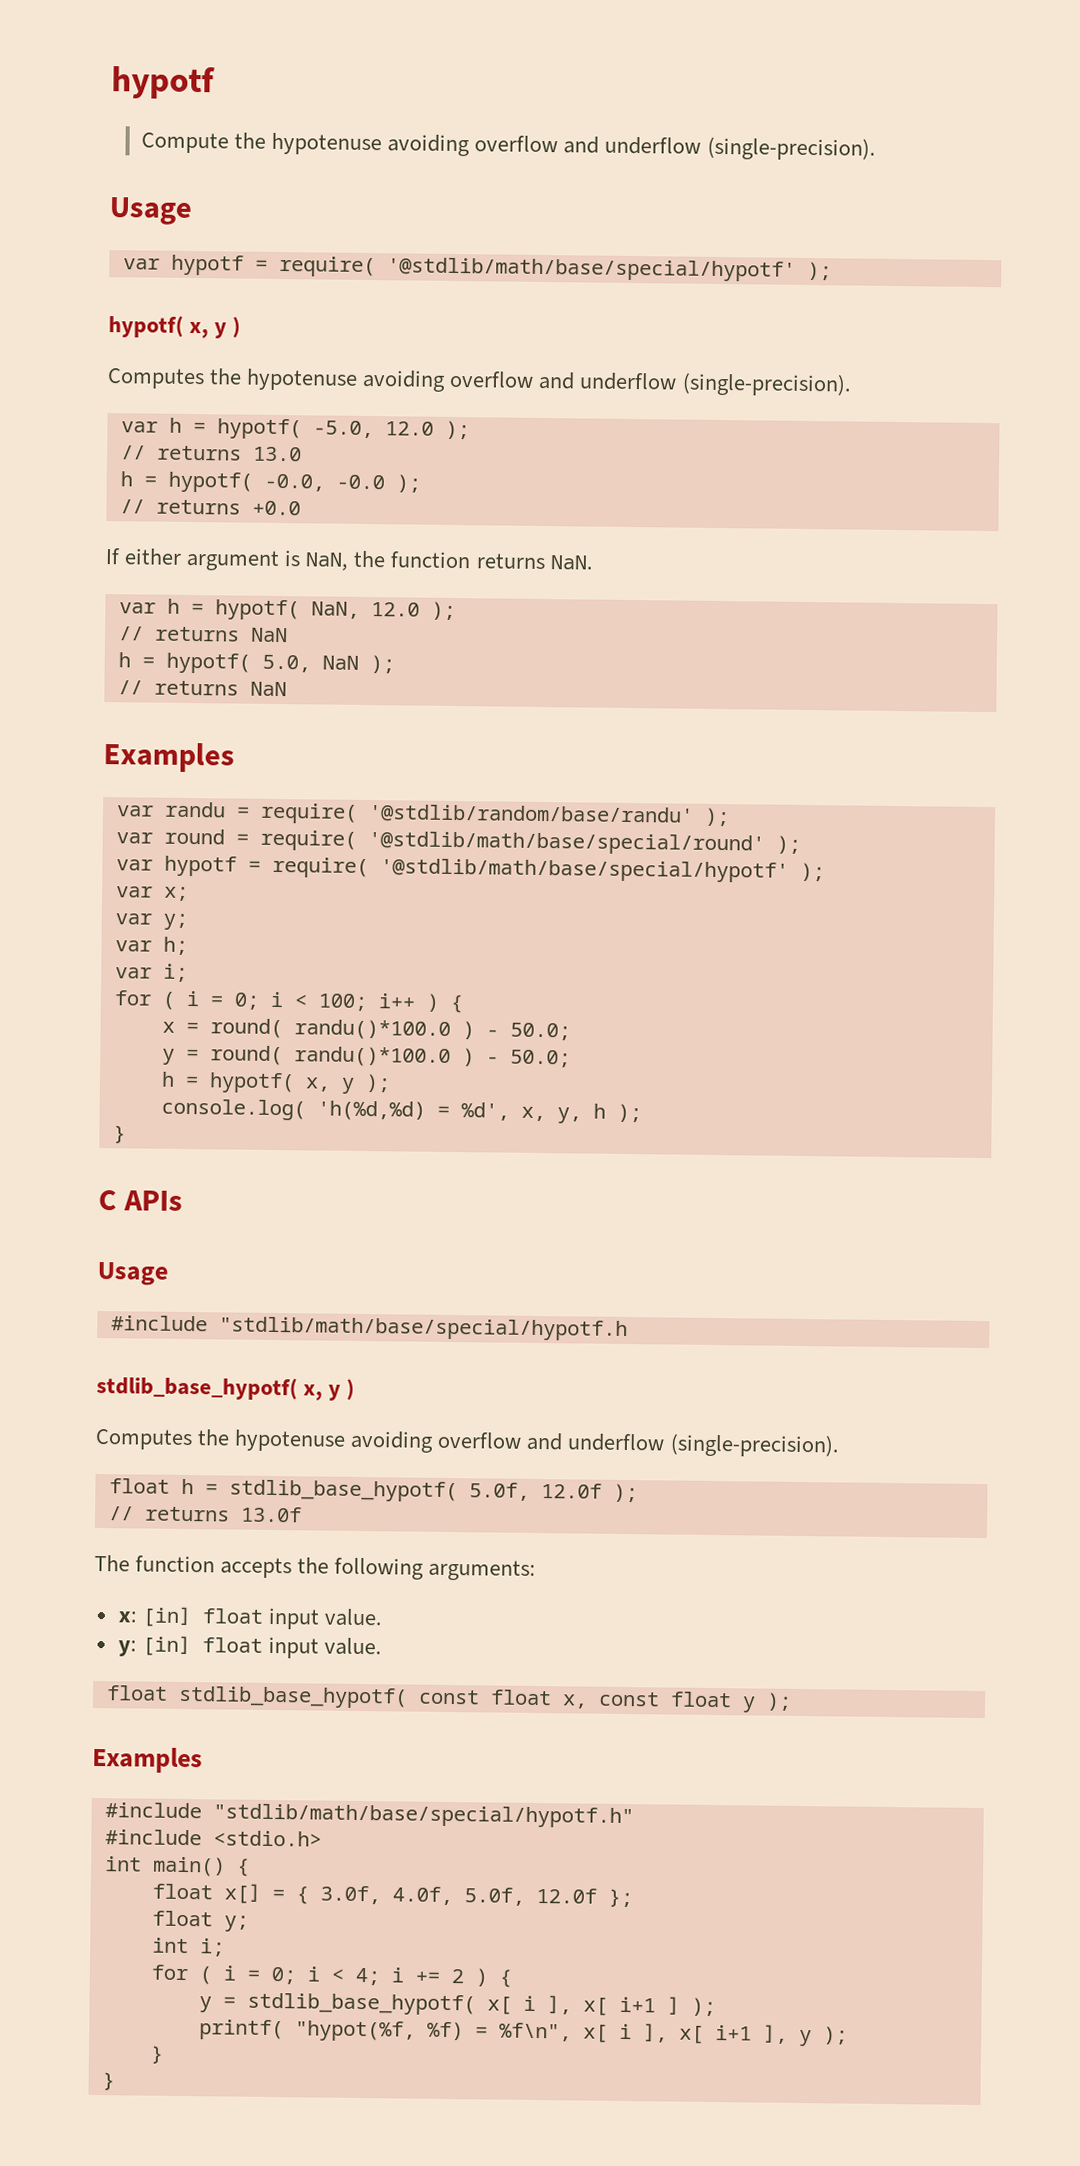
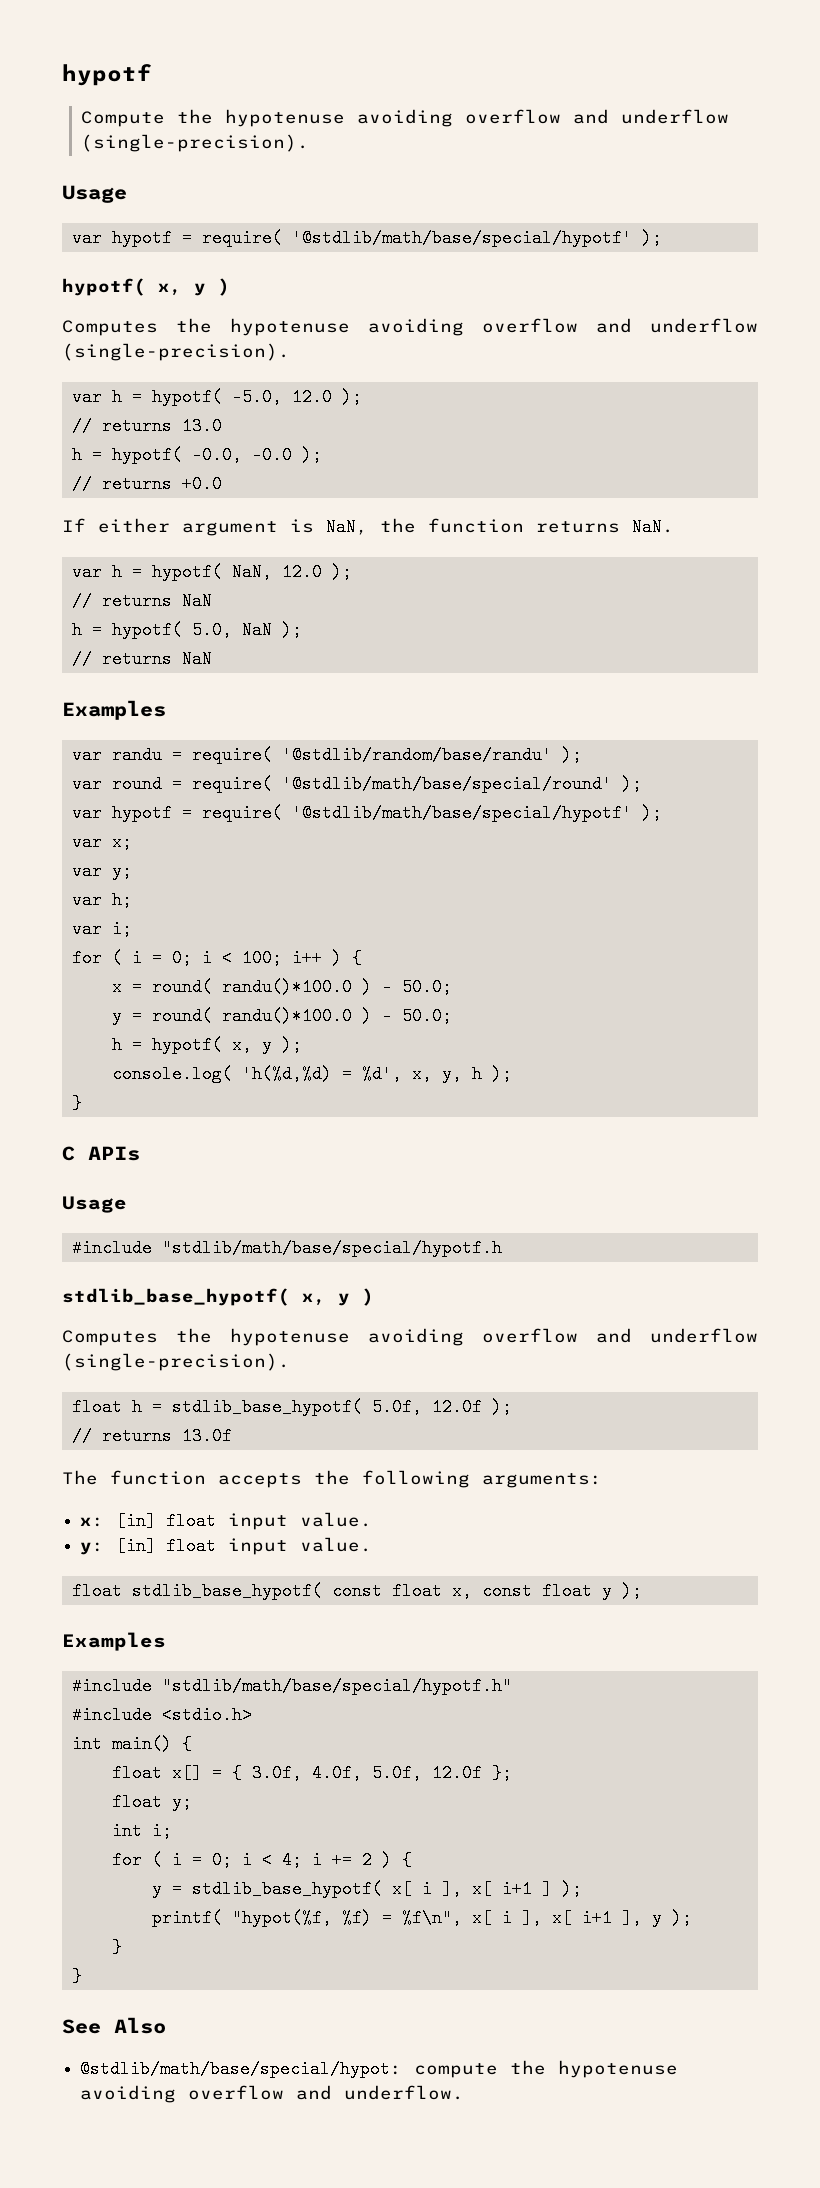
+ See Also
+ @stdlib/math/base/special/hypot: compute the hypotenuse avoiding overflow and underflow.

